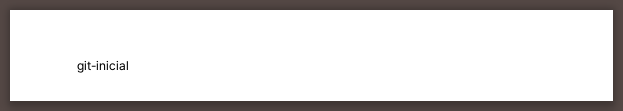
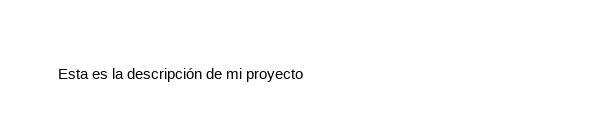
- git-inicial
+ Esta es la descripción de mi proyecto

